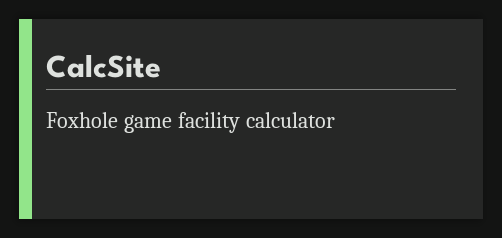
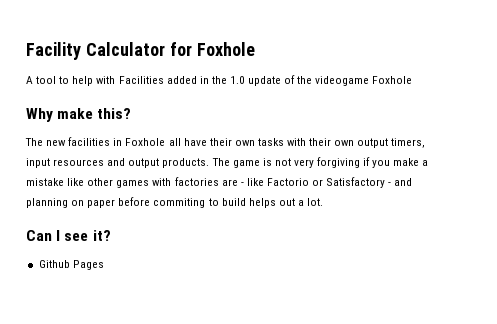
- CalcSite
- Foxhole game facility calculator
+ Facility Calculator for Foxhole
+ A tool to help with Facilities added in the 1.0 update of the videogame Foxhole
+ Why make this?
+ The new facilities in Foxhole all have their own tasks with their own output timers, input resources and output products. The game is not very forgiving if you make a mistake like other games with factories are - like Factorio or Satisfactory - and planning on paper before commiting to build helps out a lot.
+ Can I see it?
+ Github Pages

